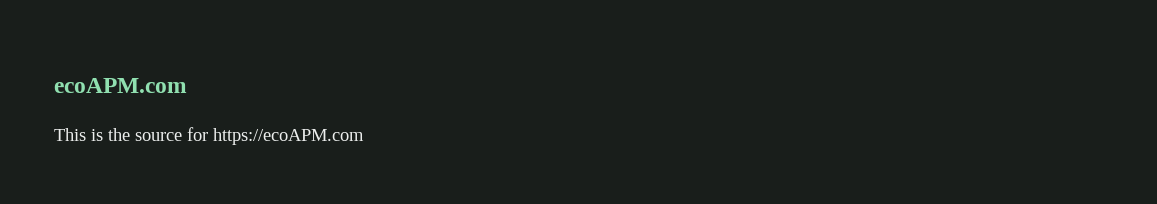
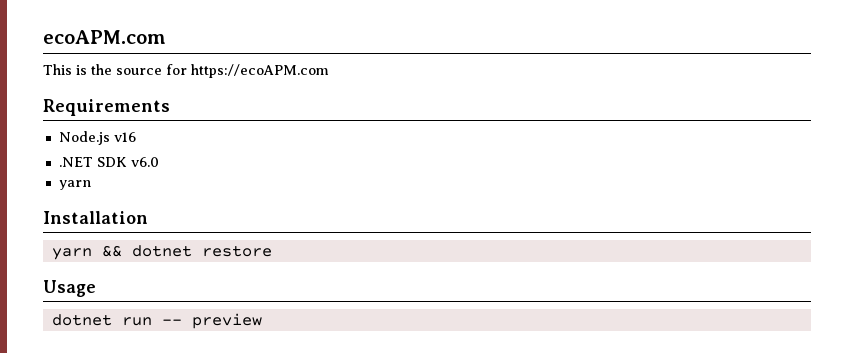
+ Requirements
+ Node.js v16
+ .NET SDK v6.0
+ yarn
+ Installation
+ yarn && dotnet restore
+ Usage
+ dotnet run -- preview

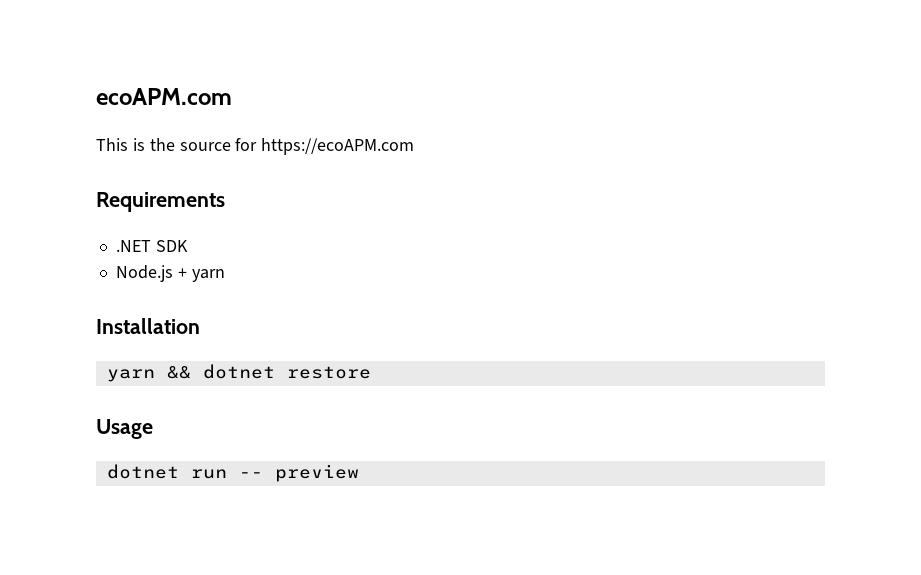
- Node.js v16
- .NET SDK v6.0
- yarn
+ .NET SDK
+ Node.js + yarn

